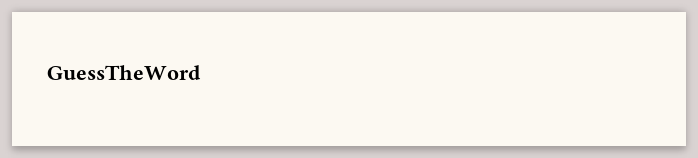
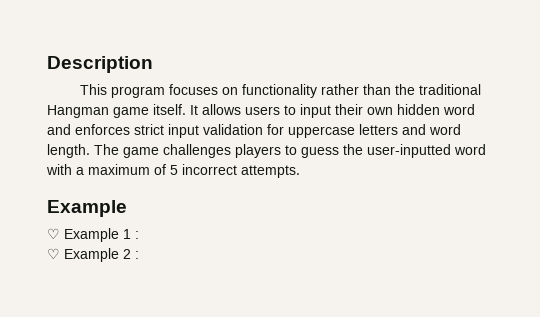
- GuessTheWord
+ Description
+ This program focuses on functionality rather than the traditional Hangman game itself. It allows users to input their own hidden word and enforces strict input validation for uppercase letters and word length. The game challenges players to guess the user-inputted word with a maximum of 5 incorrect attempts.
+ Example
+ ♡ Example 1 :
+ ♡ Example 2 :

